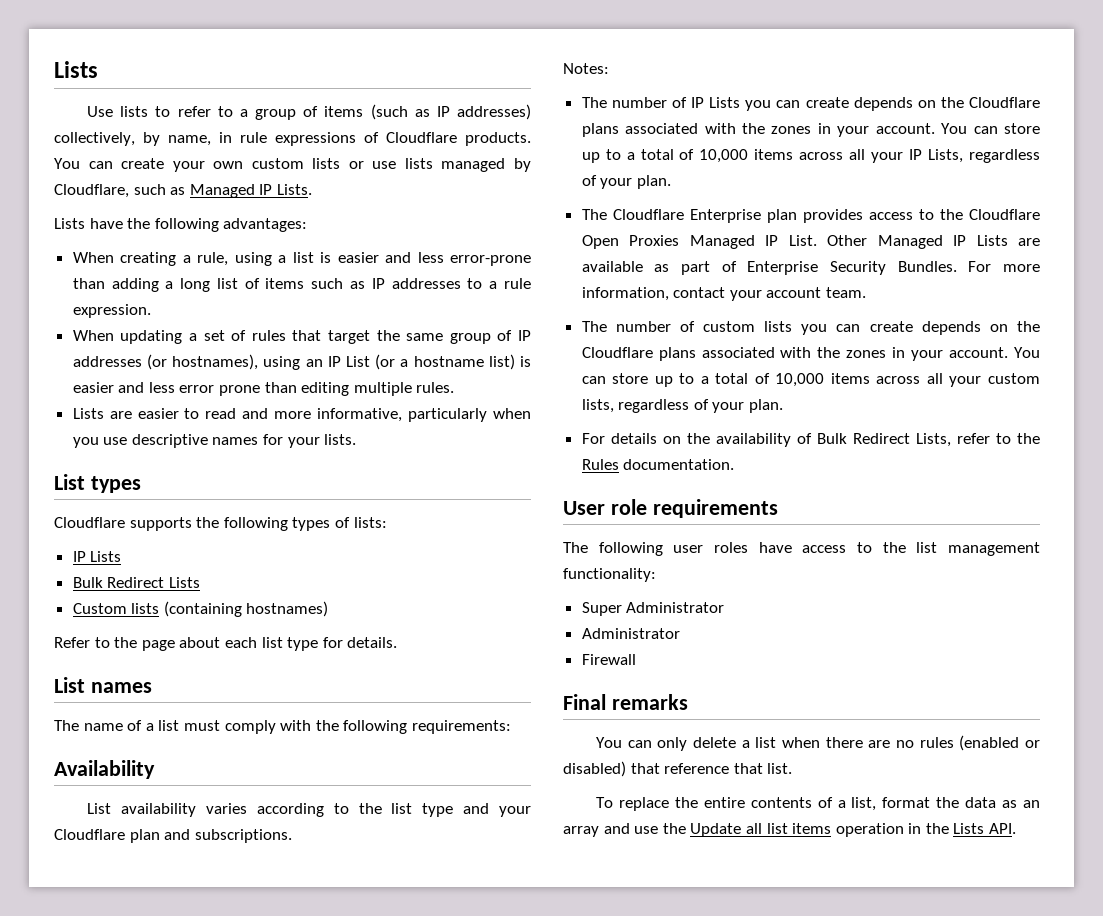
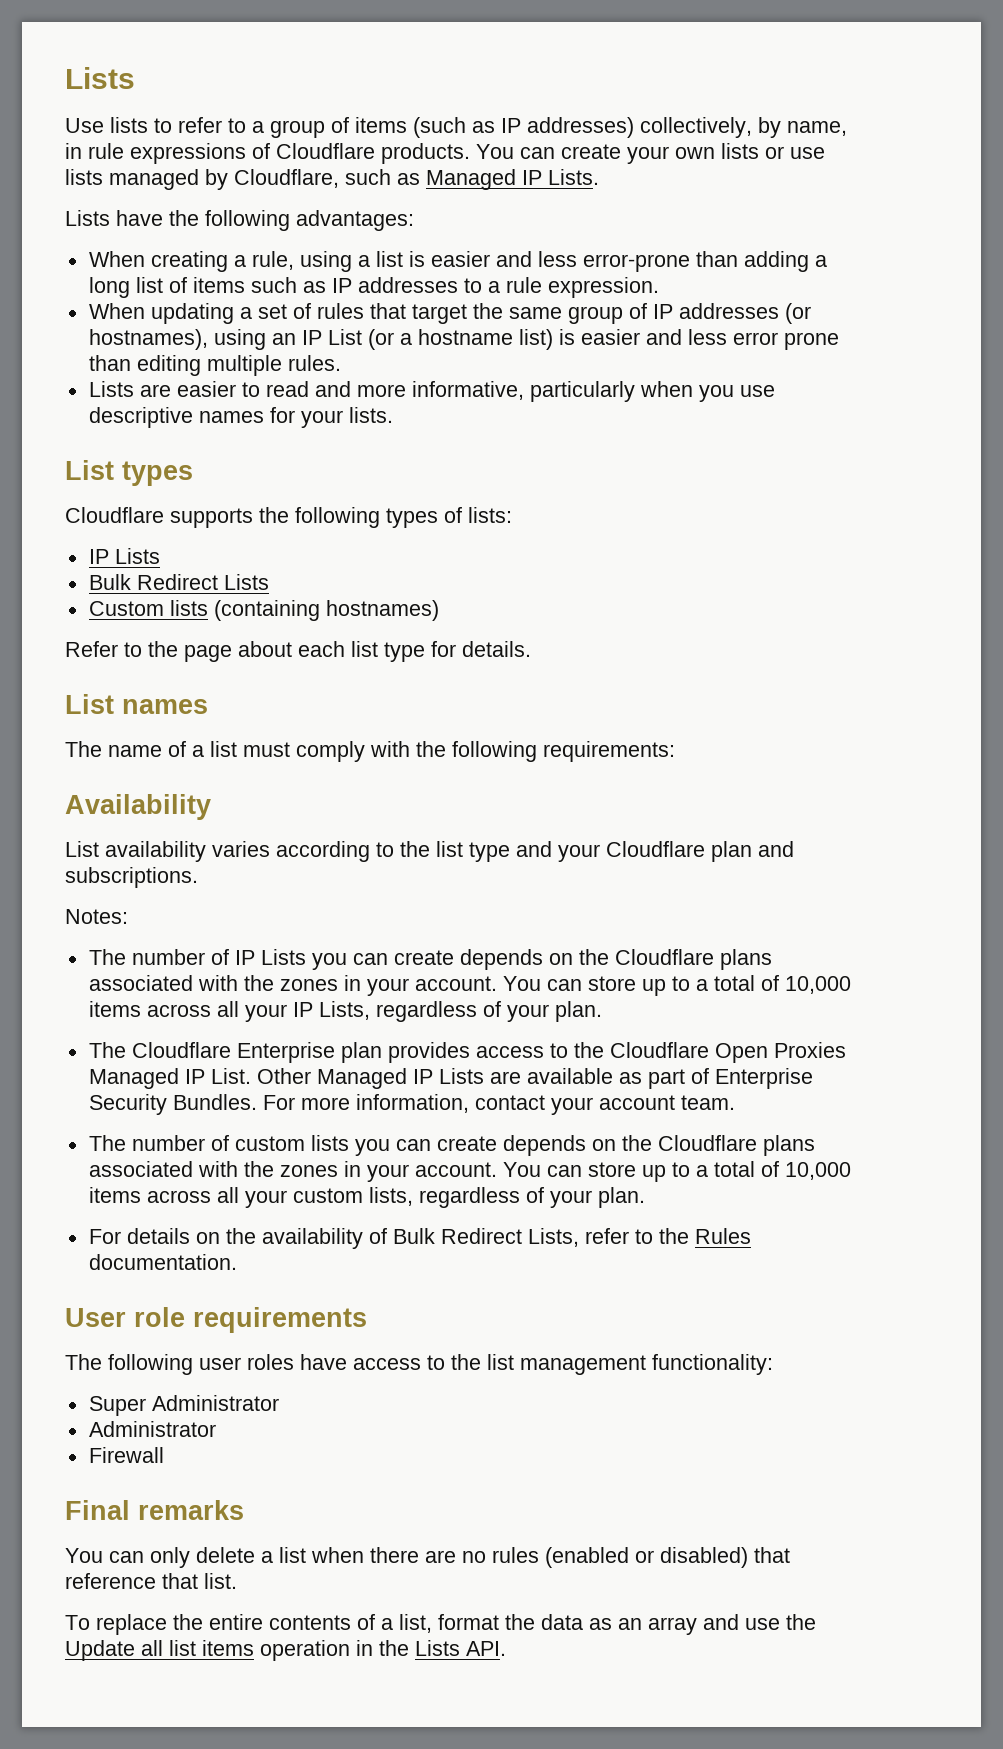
- You can create your own custom lists or use lists managed by Cloudflare, such as Managed IP Lists.
+ You can create your own lists or use lists managed by Cloudflare, such as Managed IP Lists.

